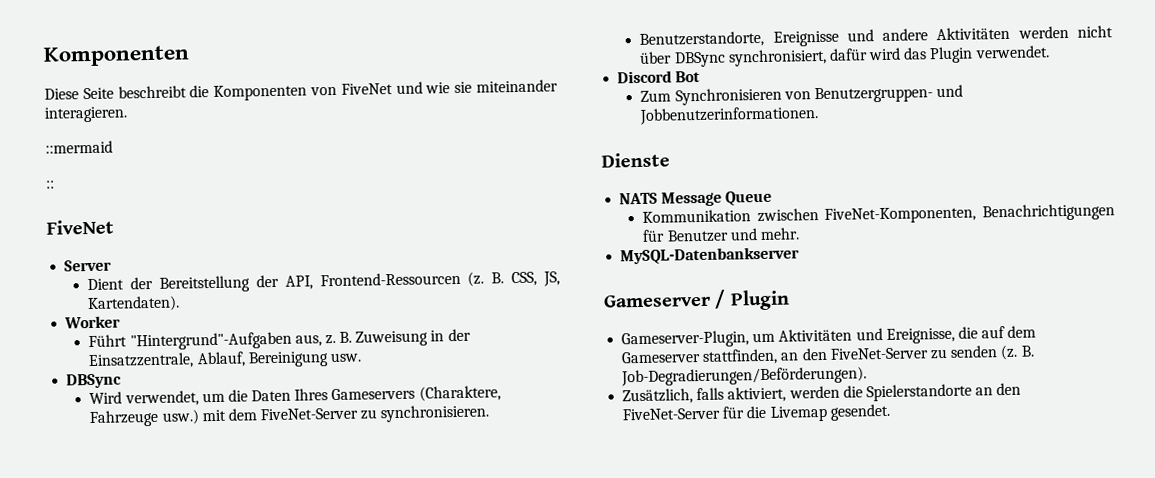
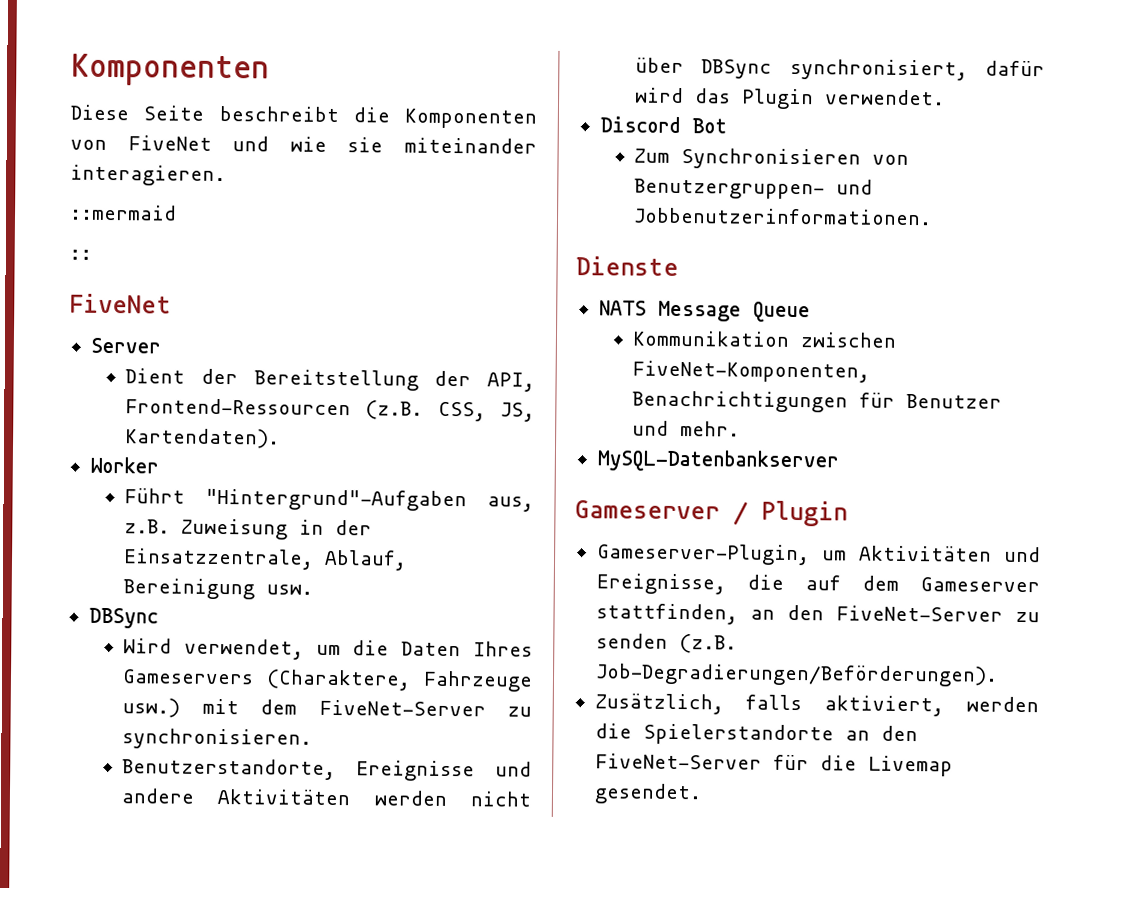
- Dient der Bereitstellung der API, Frontend-Ressourcen (z. B. CSS, JS, Kartendaten).
+ Dient der Bereitstellung der API, Frontend-Ressourcen (z.B. CSS, JS, Kartendaten).
- Führt "Hintergrund"-Aufgaben aus, z. B. Zuweisung in der Einsatzzentrale, Ablauf, Bereinigung usw.
+ Führt "Hintergrund"-Aufgaben aus, z.B. Zuweisung in der Einsatzzentrale, Ablauf, Bereinigung usw.
- Gameserver-Plugin, um Aktivitäten und Ereignisse, die auf dem Gameserver stattfinden, an den FiveNet-Server zu senden (z. B. Job-Degradierungen/Beförderungen).
+ Gameserver-Plugin, um Aktivitäten und Ereignisse, die auf dem Gameserver stattfinden, an den FiveNet-Server zu senden (z.B. Job-Degradierungen/Beförderungen).

